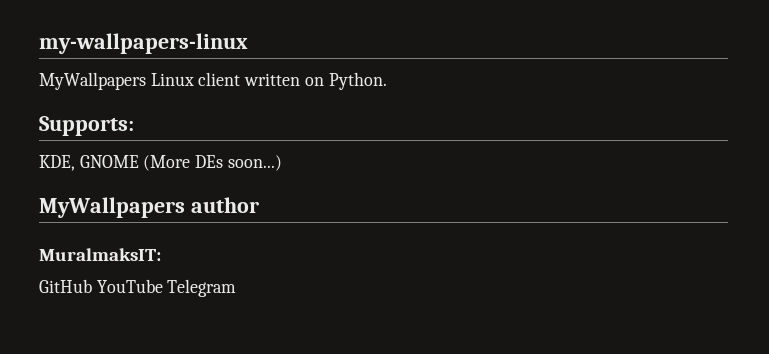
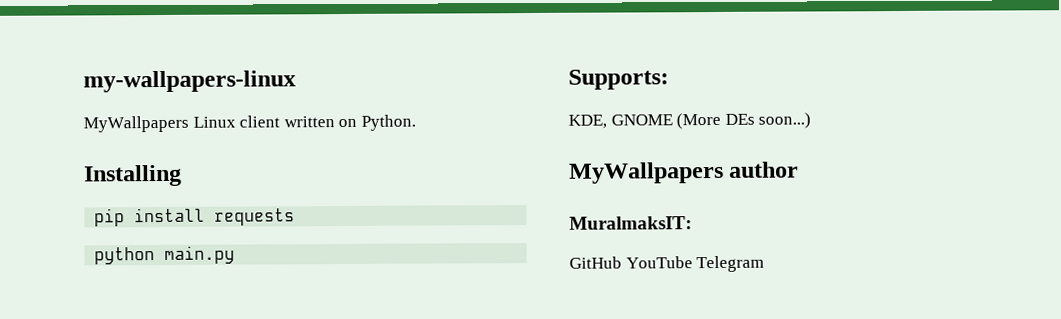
+ Installing
+ pip install requests
+ python main.py

